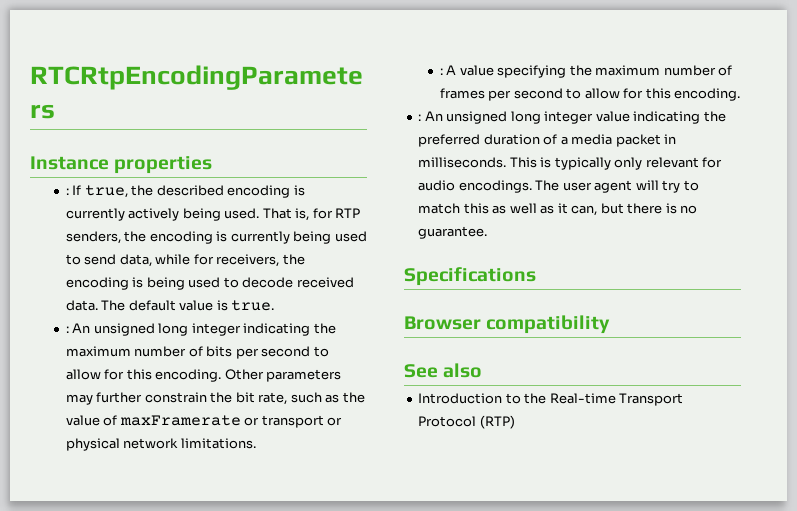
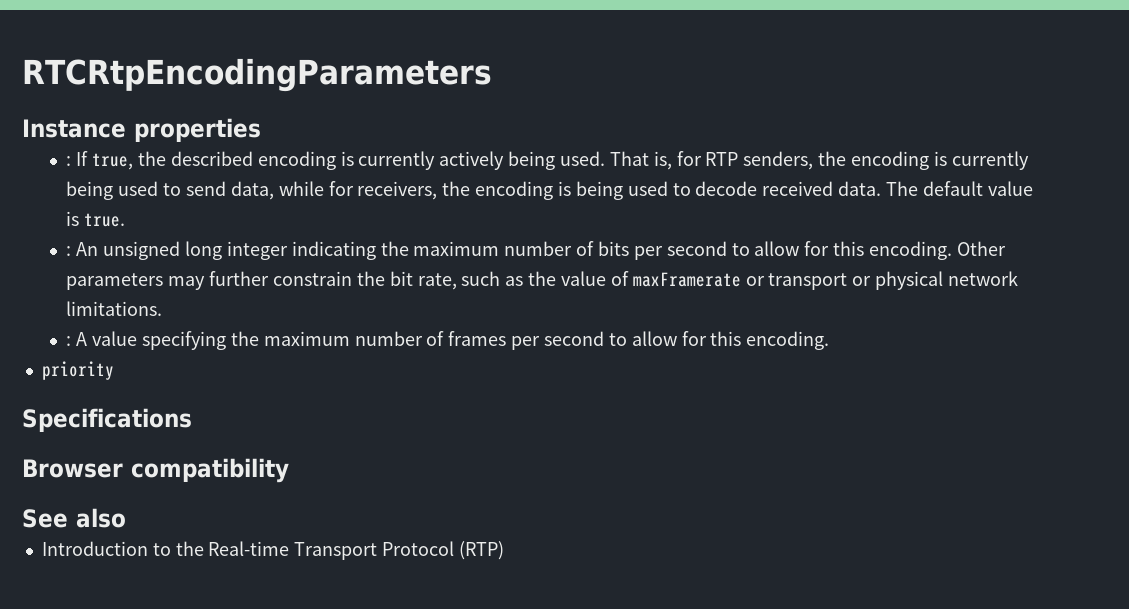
- : An unsigned long integer value indicating the preferred duration of a media packet in milliseconds. This is typically only relevant for audio encodings. The user agent will try to match this as well as it can, but there is no guarantee.
+ priority

